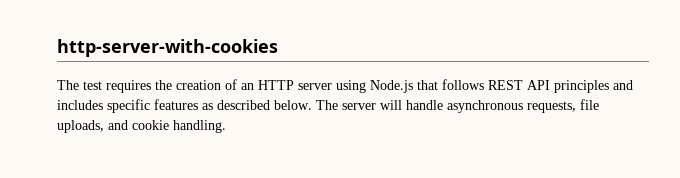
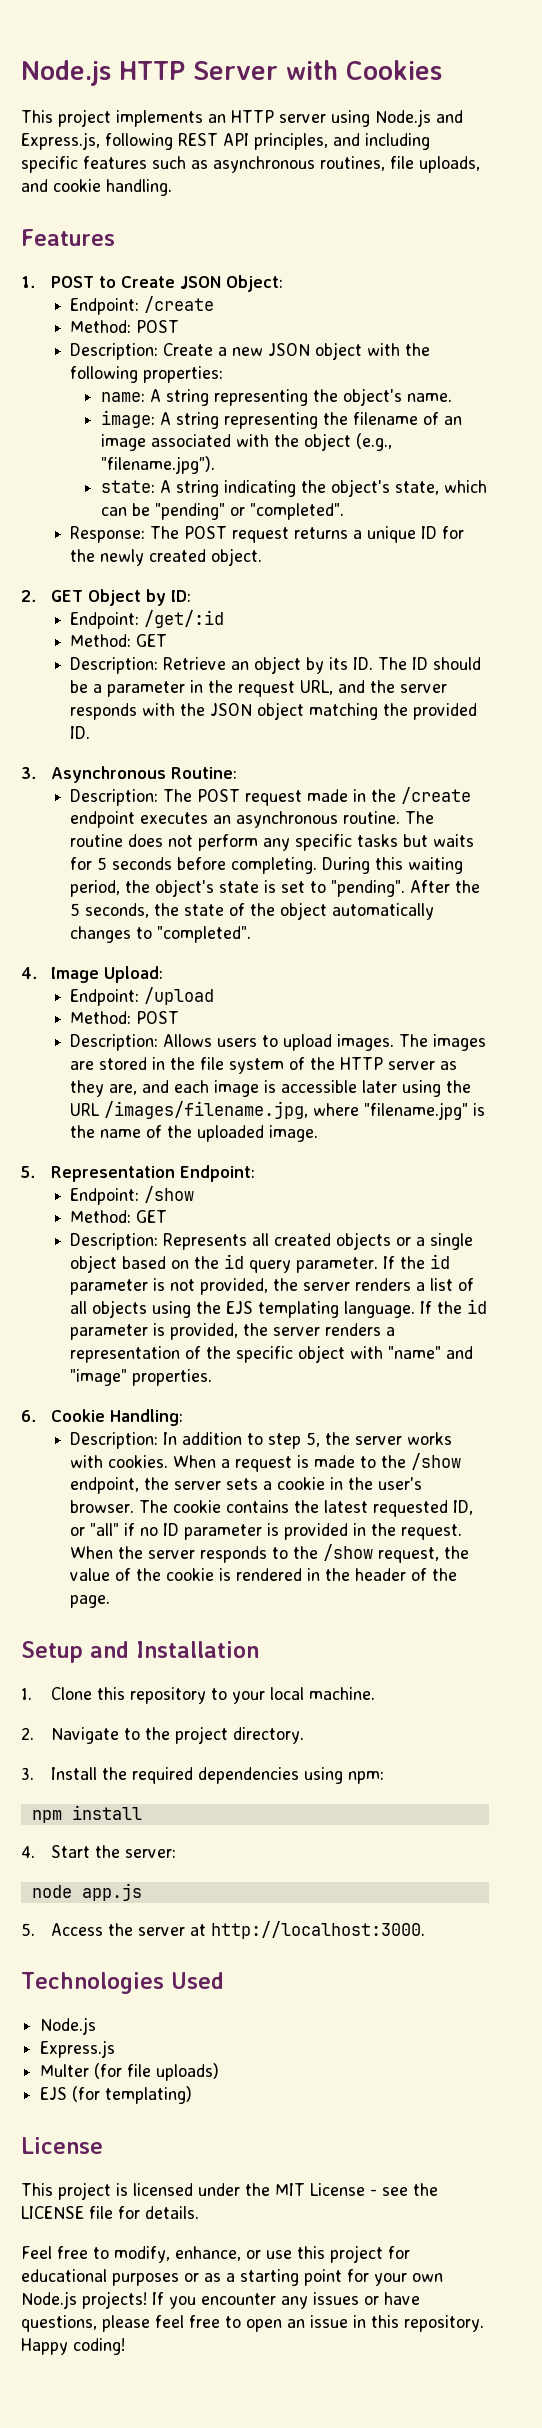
- http-server-with-cookies
- The test requires the creation of an HTTP server using Node.js that follows REST API principles and includes specific features as described below. The server will handle asynchronous requests, file uploads, and cookie handling.
+ Node.js HTTP Server with Cookies
+ This project implements an HTTP server using Node.js and Express.js, following REST API principles, and including specific features such as asynchronous routines, file uploads, and cookie handling.
+ Features
+ 1. POST to Create JSON Object:
+ Endpoint: /create
+ Method: POST
+ Description: Create a new JSON object with the following properties:
+ name: A string representing the object's name.
+ image: A string representing the filename of an image associated with the object (e.g., "filename.jpg").
+ state: A string indicating the object's state, which can be "pending" or "completed".
+ Response: The POST request returns a unique ID for the newly created object.
+ 2. GET Object by ID:
+ Endpoint: /get/:id
+ Method: GET
+ Description: Retrieve an object by its ID. The ID should be a parameter in the request URL, and the server responds with the JSON object matching the provided ID.
+ 3. Asynchronous Routine:
+ Description: The POST request made in the /create endpoint executes an asynchronous routine. The routine does not perform any specific tasks but waits for 5 seconds before completing. During this waiting period, the object's state is set to "pending". After the 5 seconds, the state of the object automatically changes to "completed".
+ 4. Image Upload:
+ Endpoint: /upload
+ Method: POST
+ Description: Allows users to upload images. The images are stored in the file system of the HTTP server as they are, and each image is accessible later using the URL /images/filename.jpg, where "filename.jpg" is the name of the uploaded image.
+ 5. Representation Endpoint:
+ Endpoint: /show
+ Method: GET
+ Description: Represents all created objects or a single object based on the id query parameter. If the id parameter is not provided, the server renders a list of all objects using the EJS templating language. If the id parameter is provided, the server renders a representation of the specific object with "name" and "image" properties.
+ 6. Cookie Handling:
+ Description: In addition to step 5, the server works with cookies. When a request is made to the /show endpoint, the server sets a cookie in the user's browser. The cookie contains the latest requested ID, or "all" if no ID parameter is provided in the request. When the server responds to the /show request, the value of the cookie is rendered in the header of the page.
+ Setup and Installation
+ 1. Clone this repository to your local machine.
+ 2. Navigate to the project directory.
+ 3. Install the required dependencies using npm:
+ npm install
+ 4. Start the server:
+ node app.js
+ 5. Access the server at http://localhost:3000.
+ Technologies Used
+ Node.js
+ Express.js
+ Multer (for file uploads)
+ EJS (for templating)
+ License
+ This project is licensed under the MIT License - see the LICENSE file for details.
+ Feel free to modify, enhance, or use this project for educational purposes or as a starting point for your own Node.js projects! If you encounter any issues or have questions, please feel free to open an issue in this repository. Happy coding!

